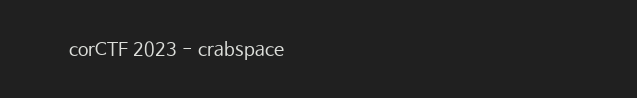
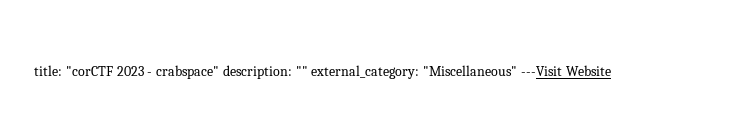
- corCTF 2023 - crabspace
+ title: "corCTF 2023 - crabspace" description: "" external_category: "Miscellaneous" ---Visit Website

